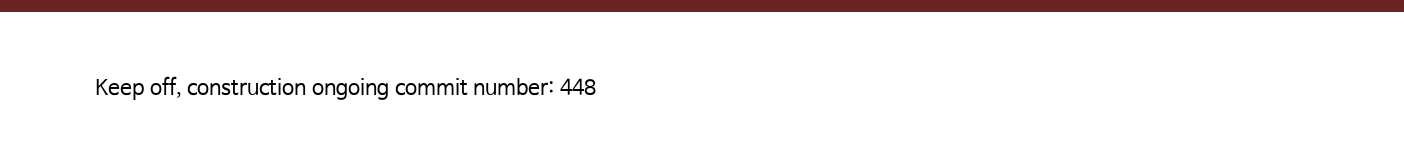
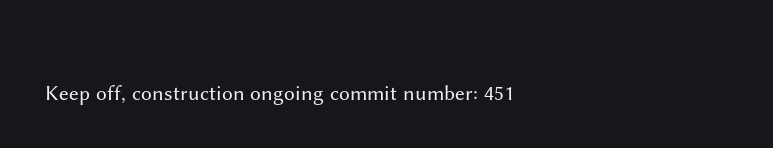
- Keep off, construction ongoing commit number: 448
+ Keep off, construction ongoing commit number: 451

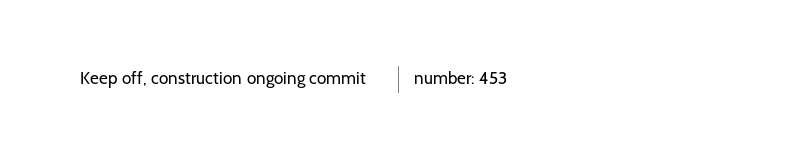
- Keep off, construction ongoing commit number: 451
+ Keep off, construction ongoing commit number: 453

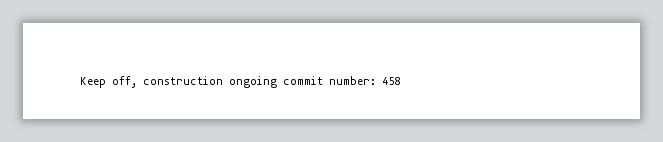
- Keep off, construction ongoing commit number: 453
+ Keep off, construction ongoing commit number: 458

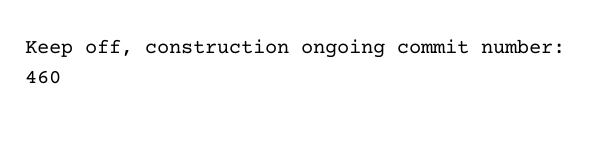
- Keep off, construction ongoing commit number: 458
+ Keep off, construction ongoing commit number: 460

